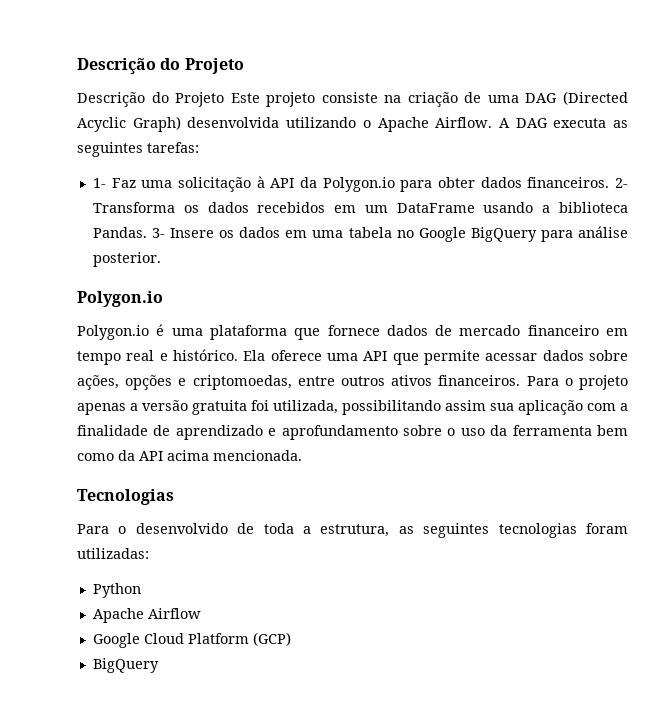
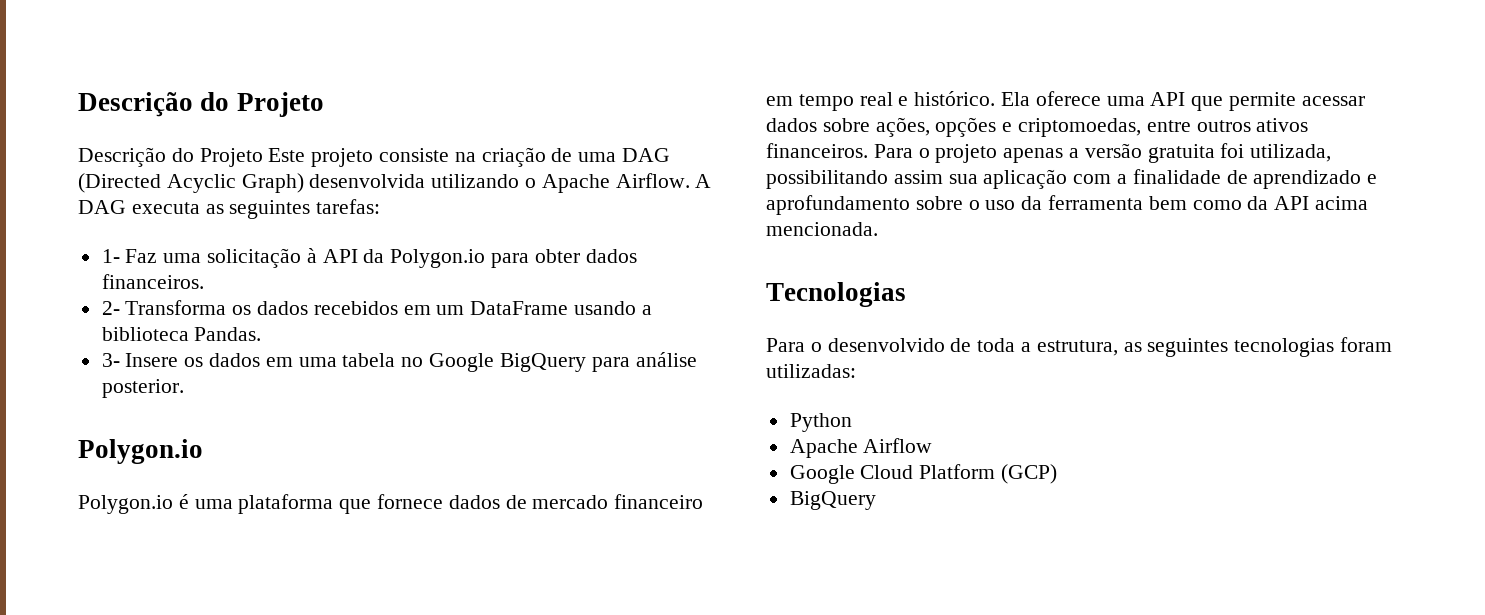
- 1- Faz uma solicitação à API da Polygon.io para obter dados financeiros. 2- Transforma os dados recebidos em um DataFrame usando a biblioteca Pandas. 3- Insere os dados em uma tabela no Google BigQuery para análise posterior.
+ 1- Faz uma solicitação à API da Polygon.io para obter dados financeiros.
+ 2- Transforma os dados recebidos em um DataFrame usando a biblioteca Pandas.
+ 3- Insere os dados em uma tabela no Google BigQuery para análise posterior.

